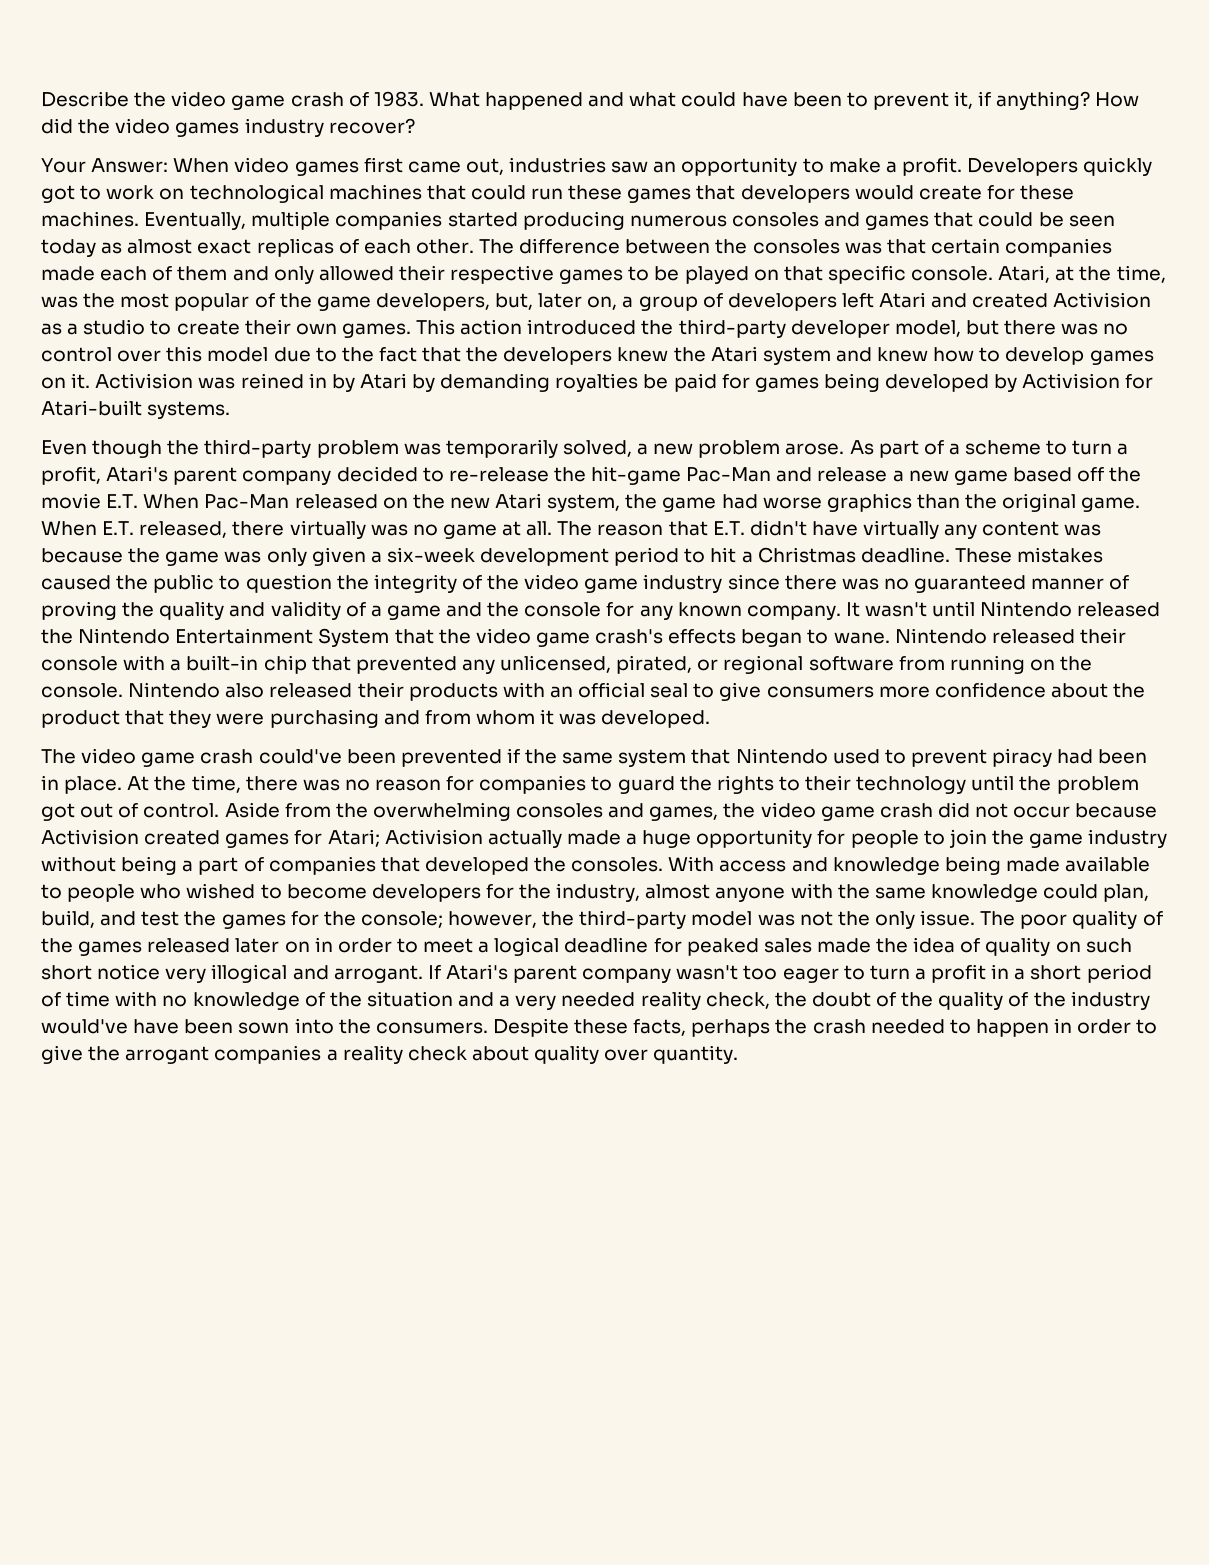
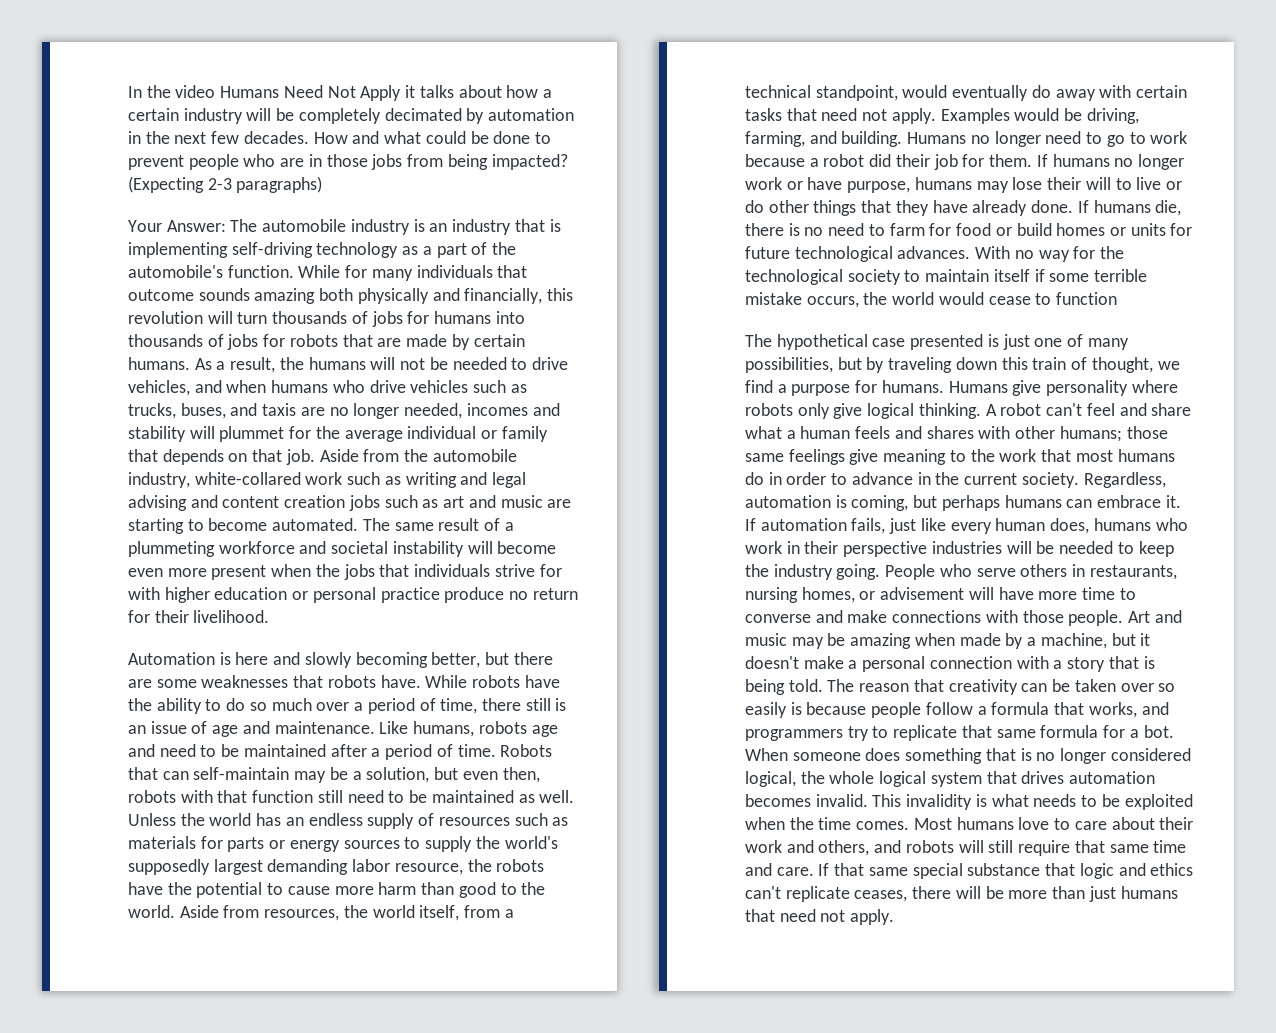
- Describe the video game crash of 1983. What happened and what could have been to prevent it, if anything? How did the video games industry recover?
- Your Answer: When video games first came out, industries saw an opportunity to make a profit. Developers quickly got to work on technological machines that could run these games that developers would create for these machines. Eventually, multiple companies started producing numerous consoles and games that could be seen today as almost exact replicas of each other. The difference between the consoles was that certain companies made each of them and only allowed their respective games to be played on that specific console. Atari, at the time, was the most popular of the game developers, but, later on, a group of developers left Atari and created Activision as a studio to create their own games. This action introduced the third-party developer model, but there was no control over this model due to the fact that the developers knew the Atari system and knew how to develop games on it. Activision was reined in by Atari by demanding royalties be paid for games being developed by Activision for Atari-built systems.
- Even though the third-party problem was temporarily solved, a new problem arose. As part of a scheme to turn a profit, Atari's parent company decided to re-release the hit-game Pac-Man and release a new game based off the movie E.T. When Pac-Man released on the new Atari system, the game had worse graphics than the original game. When E.T. released, there virtually was no game at all. The reason that E.T. didn't have virtually any content was because the game was only given a six-week development period to hit a Christmas deadline. These mistakes caused the public to question the integrity of the video game industry since there was no guaranteed manner of proving the quality and validity of a game and the console for any known company. It wasn't until Nintendo released the Nintendo Entertainment System that the video game crash's effects began to wane. Nintendo released their console with a built-in chip that prevented any unlicensed, pirated, or regional software from running on the console. Nintendo also released their products with an official seal to give consumers more confidence about the product that they were purchasing and from whom it was developed.
- The video game crash could've been prevented if the same system that Nintendo used to prevent piracy had been in place. At the time, there was no reason for companies to guard the rights to their technology until the problem got out of control. Aside from the overwhelming consoles and games, the video game crash did not occur because Activision created games for Atari; Activision actually made a huge opportunity for people to join the game industry without being a part of companies that developed the consoles. With access and knowledge being made available to people who wished to become developers for the industry, almost anyone with the same knowledge could plan, build, and test the games for the console; however, the third-party model was not the only issue. The poor quality of the games released later on in order to meet a logical deadline for peaked sales made the idea of quality on such short notice very illogical and arrogant. If Atari's parent company wasn't too eager to turn a profit in a short period of time with no knowledge of the situation and a very needed reality check, the doubt of the quality of the industry would've have been sown into the consumers. Despite these facts, perhaps the crash needed to happen in order to give the arrogant companies a reality check about quality over quantity.
+ In the video Humans Need Not Apply it talks about how a certain industry will be completely decimated by automation in the next few decades. How and what could be done to prevent people who are in those jobs from being impacted? (Expecting 2-3 paragraphs)
+ Your Answer: The automobile industry is an industry that is implementing self-driving technology as a part of the automobile's function. While for many individuals that outcome sounds amazing both physically and financially, this revolution will turn thousands of jobs for humans into thousands of jobs for robots that are made by certain humans. As a result, the humans will not be needed to drive vehicles, and when humans who drive vehicles such as trucks, buses, and taxis are no longer needed, incomes and stability will plummet for the average individual or family that depends on that job. Aside from the automobile industry, white-collared work such as writing and legal advising and content creation jobs such as art and music are starting to become automated. The same result of a plummeting workforce and societal instability will become even more present when the jobs that individuals strive for with higher education or personal practice produce no return for their livelihood.
+ Automation is here and slowly becoming better, but there are some weaknesses that robots have. While robots have the ability to do so much over a period of time, there still is an issue of age and maintenance. Like humans, robots age and need to be maintained after a period of time. Robots that can self-maintain may be a solution, but even then, robots with that function still need to be maintained as well. Unless the world has an endless supply of resources such as materials for parts or energy sources to supply the world's supposedly largest demanding labor resource, the robots have the potential to cause more harm than good to the world. Aside from resources, the world itself, from a technical standpoint, would eventually do away with certain tasks that need not apply. Examples would be driving, farming, and building. Humans no longer need to go to work because a robot did their job for them. If humans no longer work or have purpose, humans may lose their will to live or do other things that they have already done. If humans die, there is no need to farm for food or build homes or units for future technological advances. With no way for the technological society to maintain itself if some terrible mistake occurs, the world would cease to function
+ The hypothetical case presented is just one of many possibilities, but by traveling down this train of thought, we find a purpose for humans. Humans give personality where robots only give logical thinking. A robot can't feel and share what a human feels and shares with other humans; those same feelings give meaning to the work that most humans do in order to advance in the current society. Regardless, automation is coming, but perhaps humans can embrace it. If automation fails, just like every human does, humans who work in their perspective industries will be needed to keep the industry going. People who serve others in restaurants, nursing homes, or advisement will have more time to converse and make connections with those people. Art and music may be amazing when made by a machine, but it doesn't make a personal connection with a story that is being told. The reason that creativity can be taken over so easily is because people follow a formula that works, and programmers try to replicate that same formula for a bot. When someone does something that is no longer considered logical, the whole logical system that drives automation becomes invalid. This invalidity is what needs to be exploited when the time comes. Most humans love to care about their work and others, and robots will still require that same time and care. If that same special substance that logic and ethics can't replicate ceases, there will be more than just humans that need not apply.

